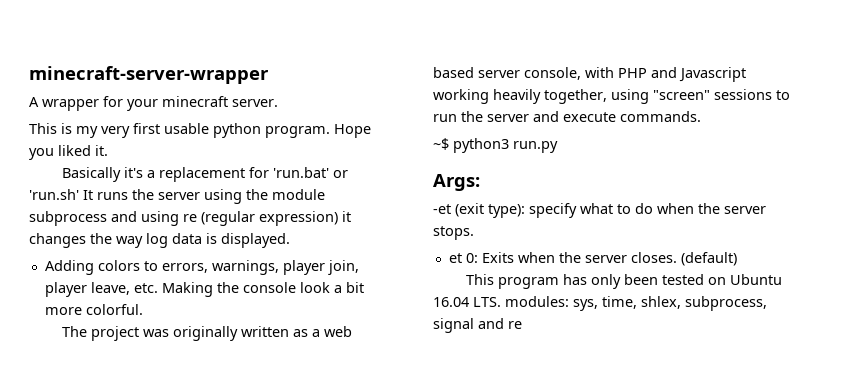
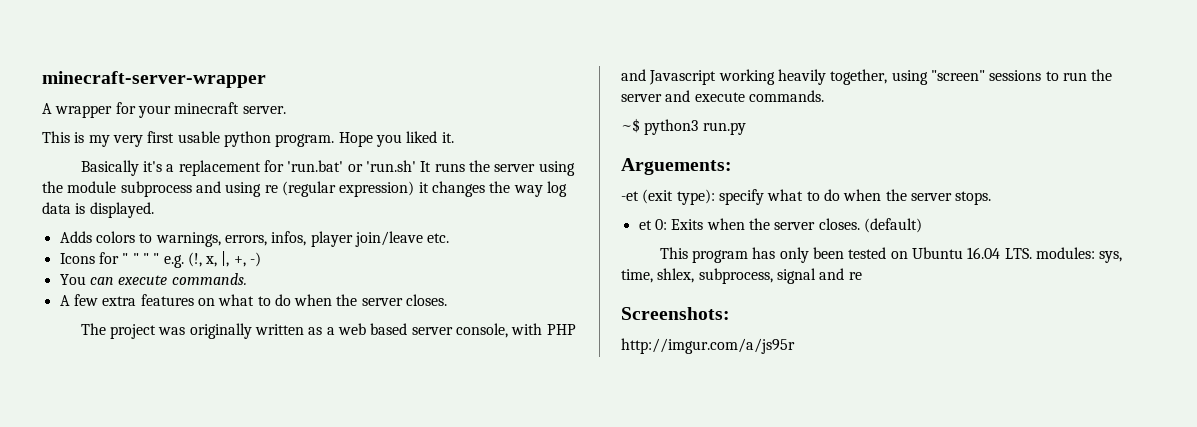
- Adding colors to errors, warnings, player join, player leave, etc. Making the console look a bit more colorful.
+ Adds colors to warnings, errors, infos, player join/leave etc.
+ Icons for " " " " e.g. (!, x, |, +, -)
+ You can execute commands.
+ A few extra features on what to do when the server closes.
- Args:
+ Arguements:
+ Screenshots:
+ http://imgur.com/a/js95r

